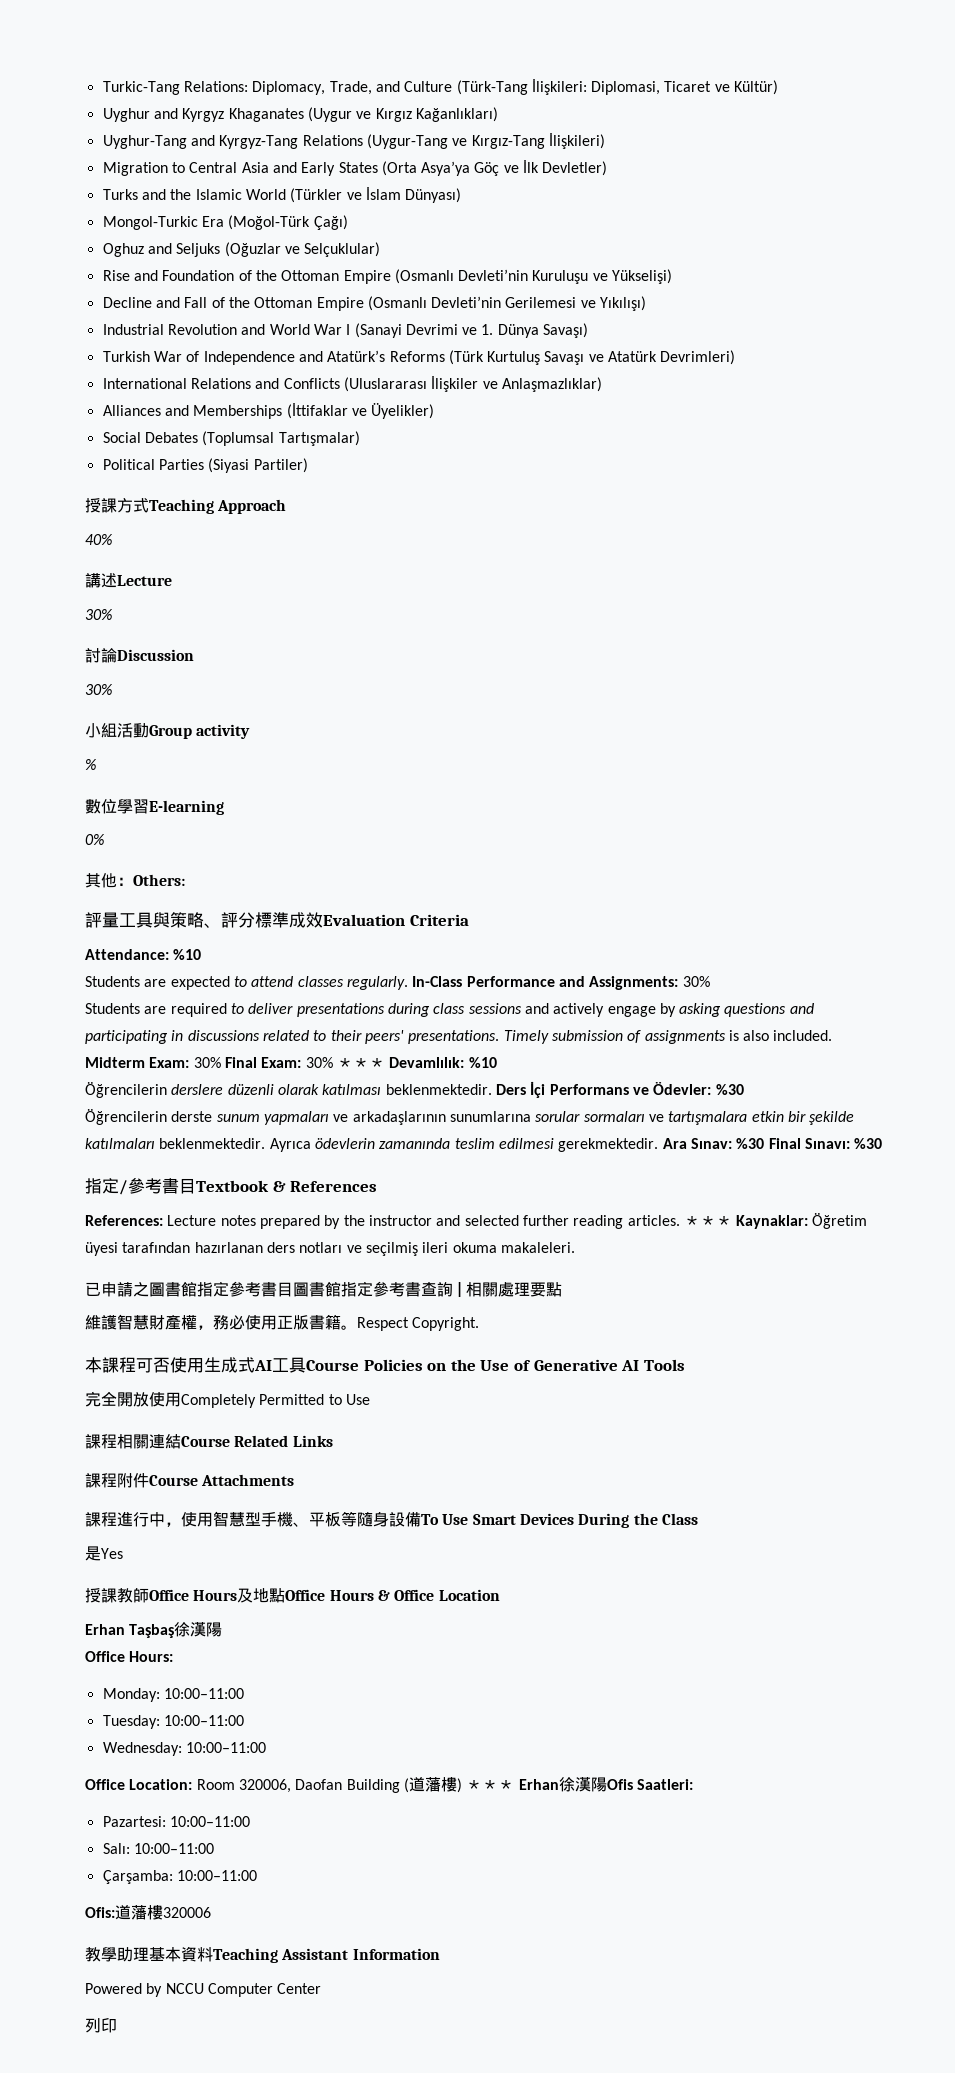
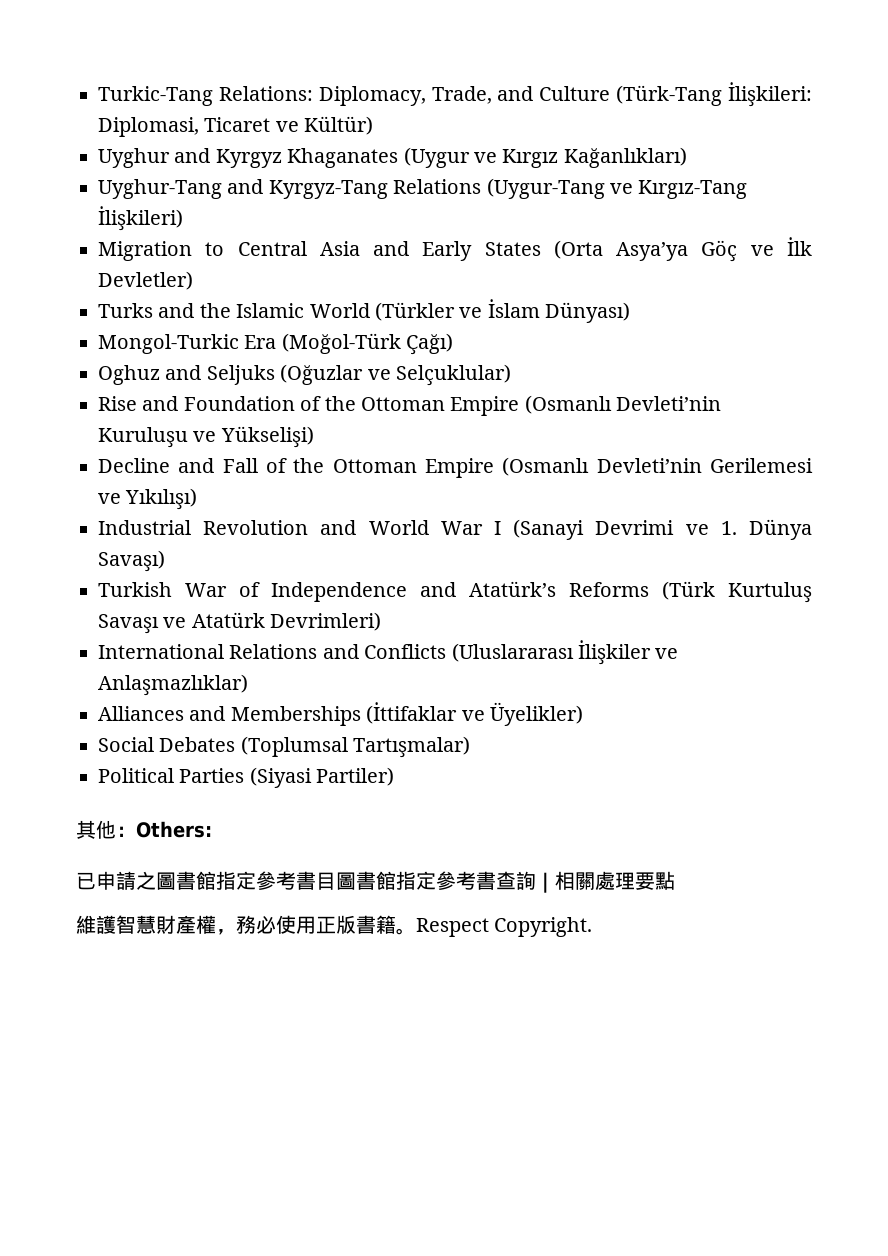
- 授課方式Teaching Approach
- 40%
- 講述Lecture
- 30%
- 討論Discussion
- 30%
- 小組活動Group activity
- %
- 數位學習E-learning
- 0%
  其他：Others:
- 評量工具與策略、評分標準成效Evaluation Criteria
- Attendance: %10
- Students are expected to attend classes regularly. In-Class Performance and Assignments: 30%
- Students are required to deliver presentations during class sessions and actively engage by asking questions and participating in discussions related to their peers' presentations. Timely submission of assignments is also included. Midterm Exam: 30% Final Exam: 30% ∗∗∗ Devamlılık: %10
- Öğrencilerin derslere düzenli olarak katılması beklenmektedir. Ders İçi Performans ve Ödevler: %30
- Öğrencilerin derste sunum yapmaları ve arkadaşlarının sunumlarına sorular sormaları ve tartışmalara etkin bir şekilde katılmaları beklenmektedir. Ayrıca ödevlerin zamanında teslim edilmesi gerekmektedir. Ara Sınav: %30 Final Sınavı: %30
- 指定/參考書目Textbook & References
- References: Lecture notes prepared by the instructor and selected further reading articles. ∗∗∗ Kaynaklar: Öğretim üyesi tarafından hazırlanan ders notları ve seçilmiş ileri okuma makaleleri.
- 本課程可否使用生成式AI工具Course Policies on the Use of Generative AI Tools
- 完全開放使用Completely Permitted to Use
- 課程相關連結Course Related Links
- 課程附件Course Attachments
- 課程進行中，使用智慧型手機、平板等隨身設備To Use Smart Devices During the Class
- 是Yes
- 授課教師Office Hours及地點Office Hours & Office Location
- Erhan Taşbaş徐漢陽
- Office Hours:
- Monday: 10:00–11:00
- Tuesday: 10:00–11:00
- Wednesday: 10:00–11:00
- Office Location: Room 320006, Daofan Building (道藩樓) ∗∗∗ Erhan徐漢陽Ofis Saatleri:
- Pazartesi: 10:00–11:00
- Salı: 10:00–11:00
- Çarşamba: 10:00–11:00
- Ofis:道藩樓320006
- 教學助理基本資料Teaching Assistant Information
- Powered by NCCU Computer Center
- 列印

